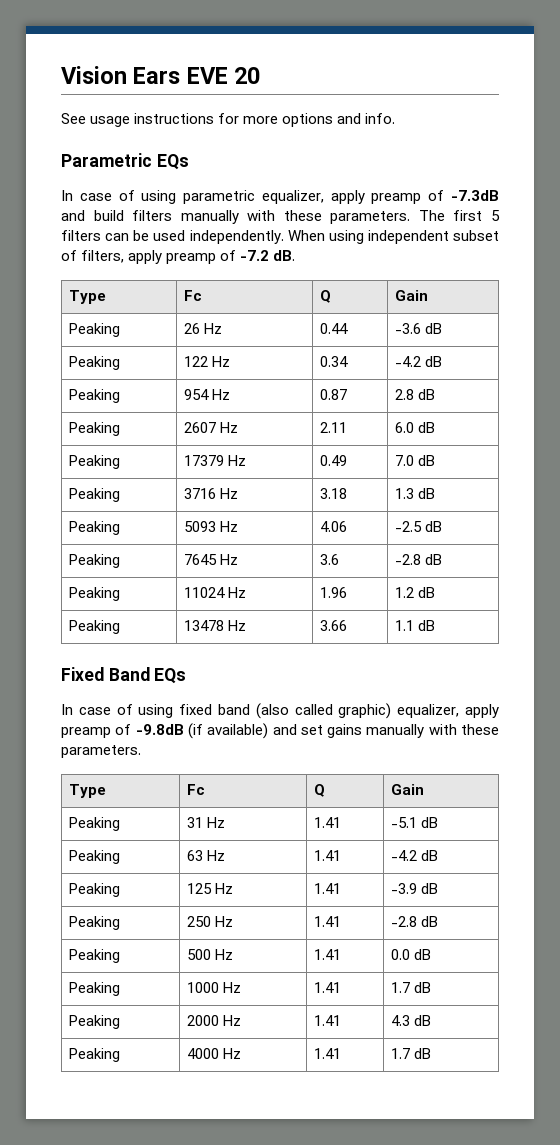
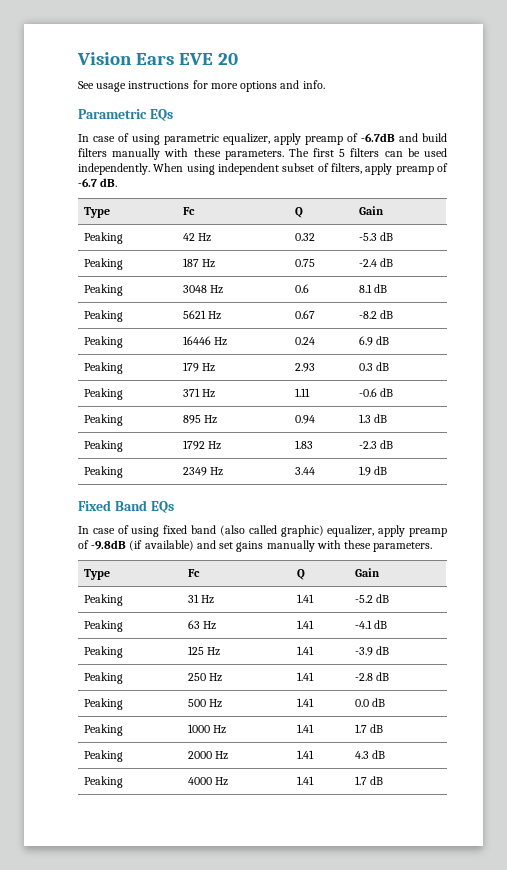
- In case of using parametric equalizer, apply preamp of -7.3dB and build filters manually with these parameters.
+ In case of using parametric equalizer, apply preamp of -6.7dB and build filters manually with these parameters.
- When using independent subset of filters, apply preamp of -7.2 dB.
+ When using independent subset of filters, apply preamp of -6.7 dB.
- Peaking | 26 Hz | 0.44 | -3.6 dB
- Peaking | 122 Hz | 0.34 | -4.2 dB
- Peaking | 954 Hz | 0.87 | 2.8 dB
- Peaking | 2607 Hz | 2.11 | 6.0 dB
- Peaking | 17379 Hz | 0.49 | 7.0 dB
- Peaking | 3716 Hz | 3.18 | 1.3 dB
+ Peaking | 42 Hz | 0.32 | -5.3 dB
+ Peaking | 187 Hz | 0.75 | -2.4 dB
+ Peaking | 3048 Hz | 0.6 | 8.1 dB
+ Peaking | 5621 Hz | 0.67 | -8.2 dB
+ Peaking | 16446 Hz | 0.24 | 6.9 dB
+ Peaking | 179 Hz | 2.93 | 0.3 dB
+ Peaking | 371 Hz | 1.11 | -0.6 dB
+ Peaking | 895 Hz | 0.94 | 1.3 dB
- Peaking | 5093 Hz | 4.06 | -2.5 dB
- Peaking | 7645 Hz | 3.6 | -2.8 dB
- Peaking | 11024 Hz | 1.96 | 1.2 dB
- Peaking | 13478 Hz | 3.66 | 1.1 dB
+ Peaking | 1792 Hz | 1.83 | -2.3 dB
+ Peaking | 2349 Hz | 3.44 | 1.9 dB
- Peaking | 31 Hz | 1.41 | -5.1 dB
+ Peaking | 31 Hz | 1.41 | -5.2 dB
- Peaking | 63 Hz | 1.41 | -4.2 dB
+ Peaking | 63 Hz | 1.41 | -4.1 dB

